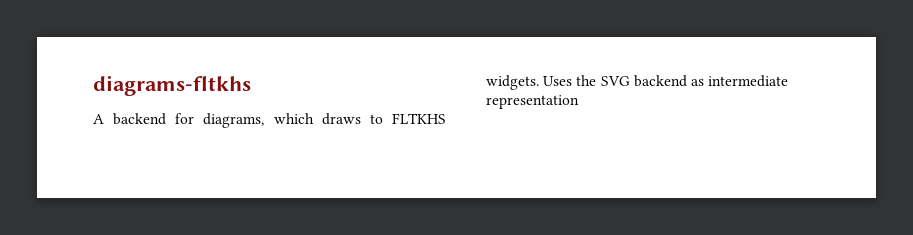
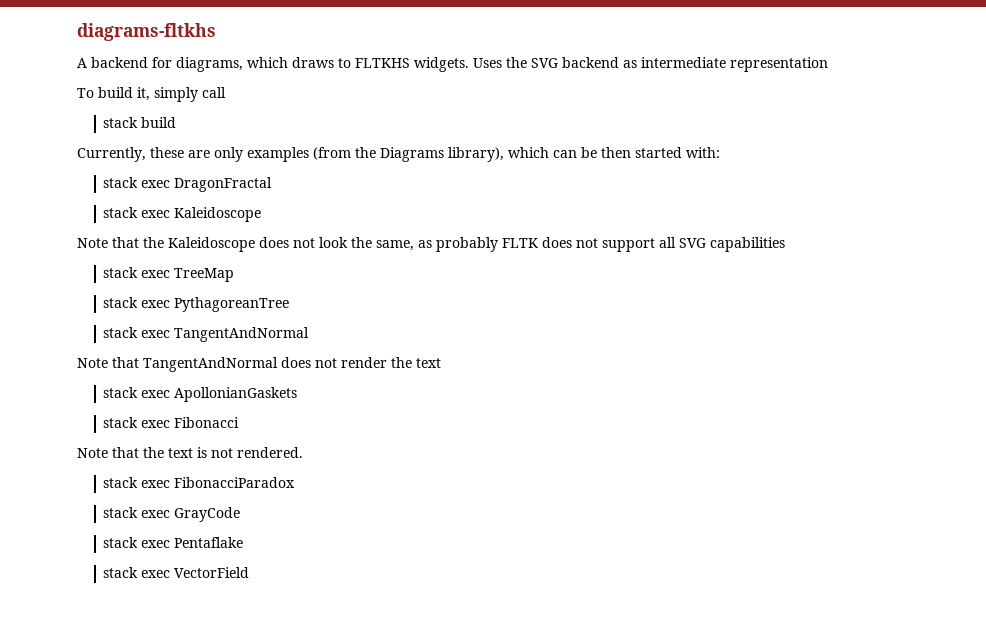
+ To build it, simply call
+ stack build
+ Currently, these are only examples (from the Diagrams library), which can be then started with:
+ stack exec DragonFractal
+ stack exec Kaleidoscope
+ Note that the Kaleidoscope does not look the same, as probably FLTK does not support all SVG capabilities
+ stack exec TreeMap
+ stack exec PythagoreanTree
+ stack exec TangentAndNormal
+ Note that TangentAndNormal does not render the text
+ stack exec ApollonianGaskets
+ stack exec Fibonacci
+ Note that the text is not rendered.
+ stack exec FibonacciParadox
+ stack exec GrayCode
+ stack exec Pentaflake
+ stack exec VectorField

